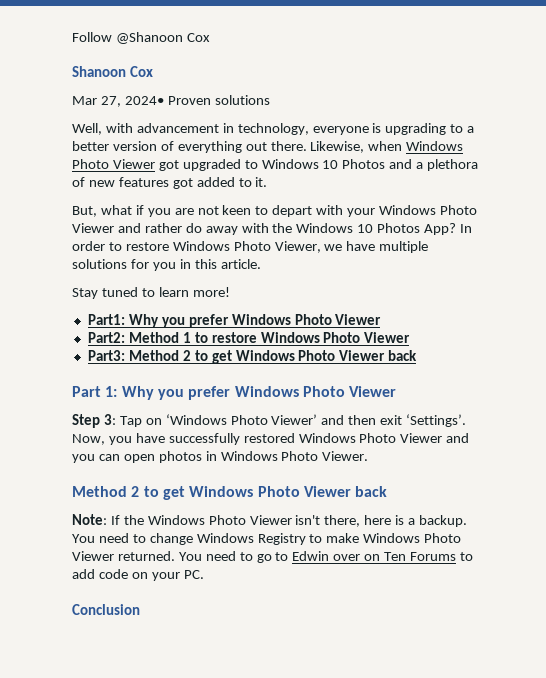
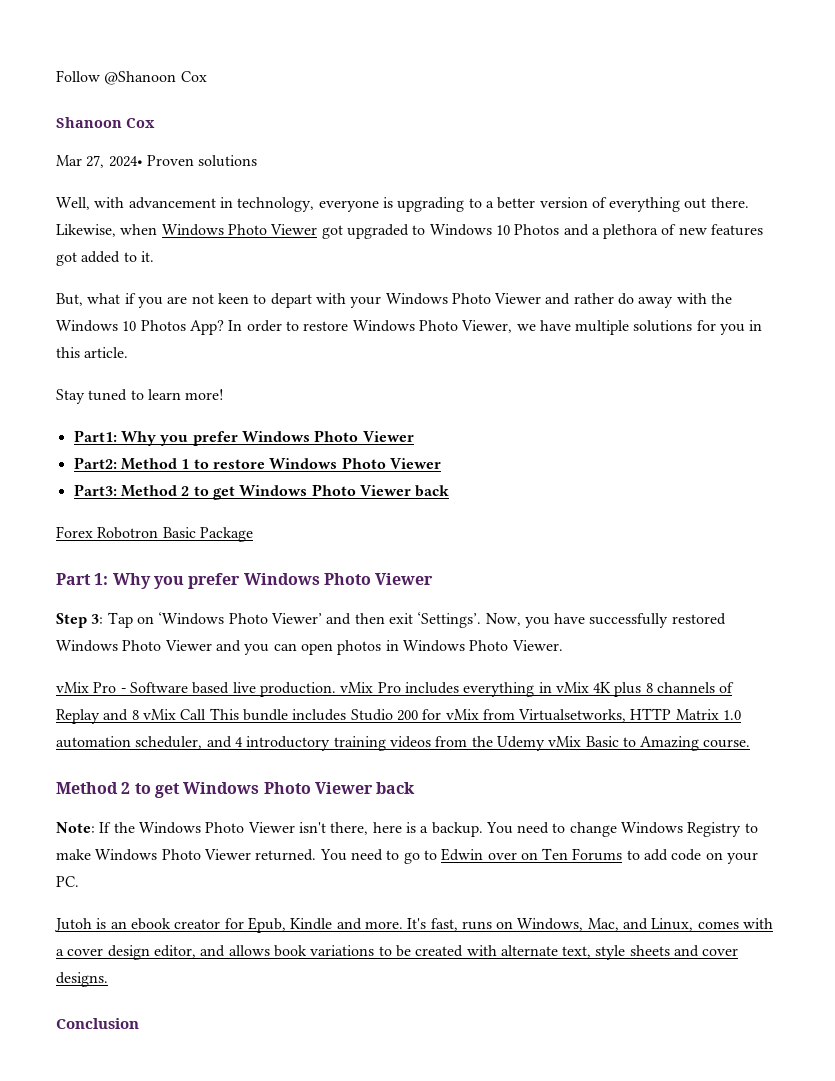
+ Forex Robotron Basic Package
+ vMix Pro - Software based live production. vMix Pro includes everything in vMix 4K plus 8 channels of Replay and 8 vMix Call This bundle includes Studio 200 for vMix from Virtualsetworks, HTTP Matrix 1.0 automation scheduler, and 4 introductory training videos from the Udemy vMix Basic to Amazing course.
+ Jutoh is an ebook creator for Epub, Kindle and more. It's fast, runs on Windows, Mac, and Linux, comes with a cover design editor, and allows book variations to be created with alternate text, style sheets and cover designs.

